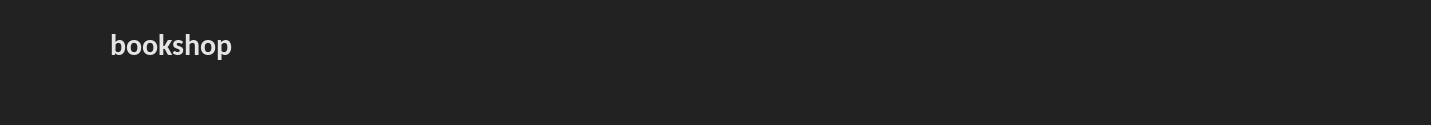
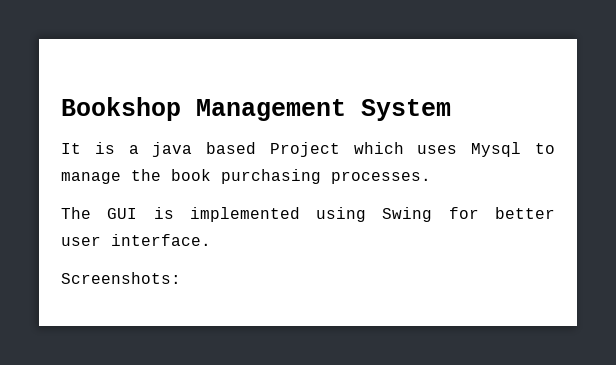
- bookshop
+ Bookshop Management System
+ It is a java based Project which uses Mysql to manage the book purchasing processes.
+ The GUI is implemented using Swing for better user interface.
+ Screenshots:

